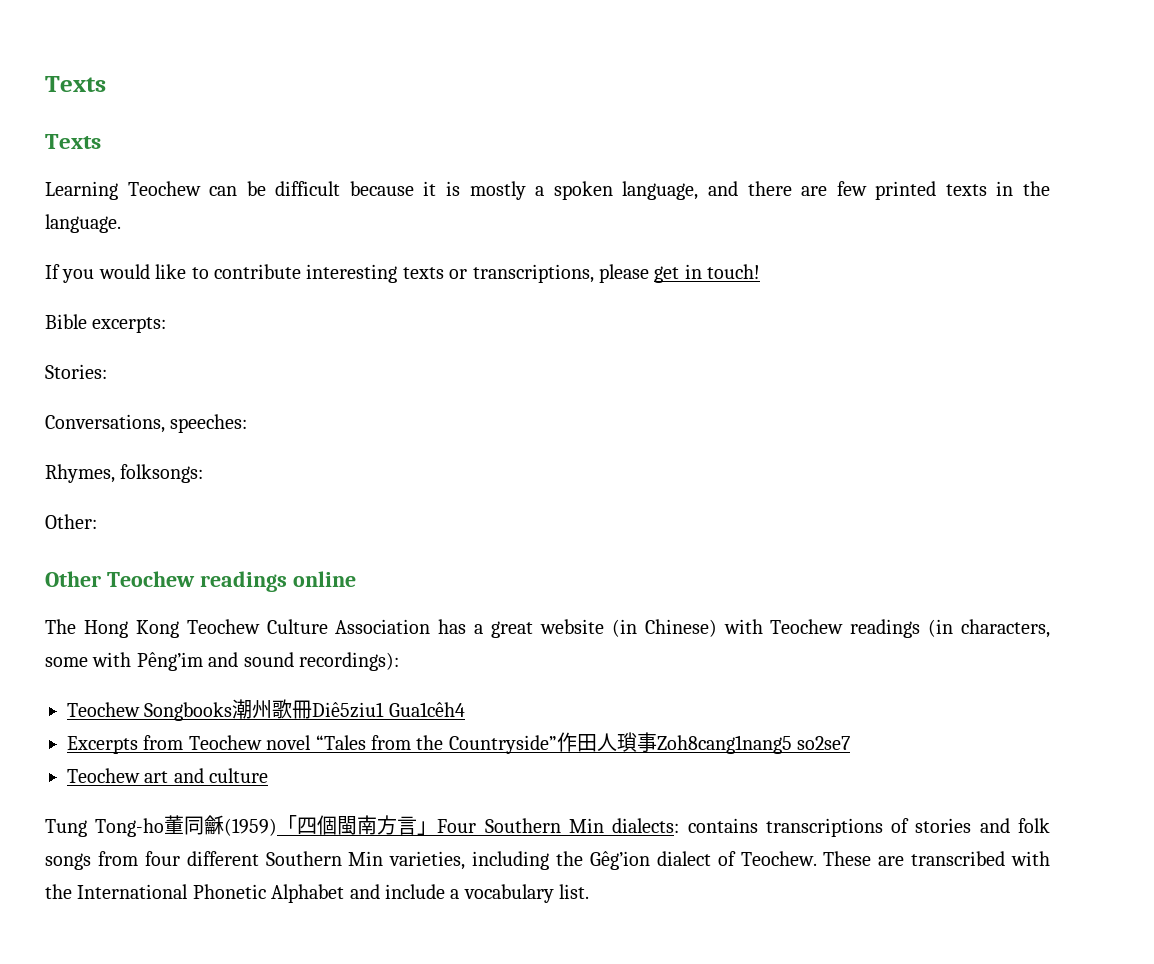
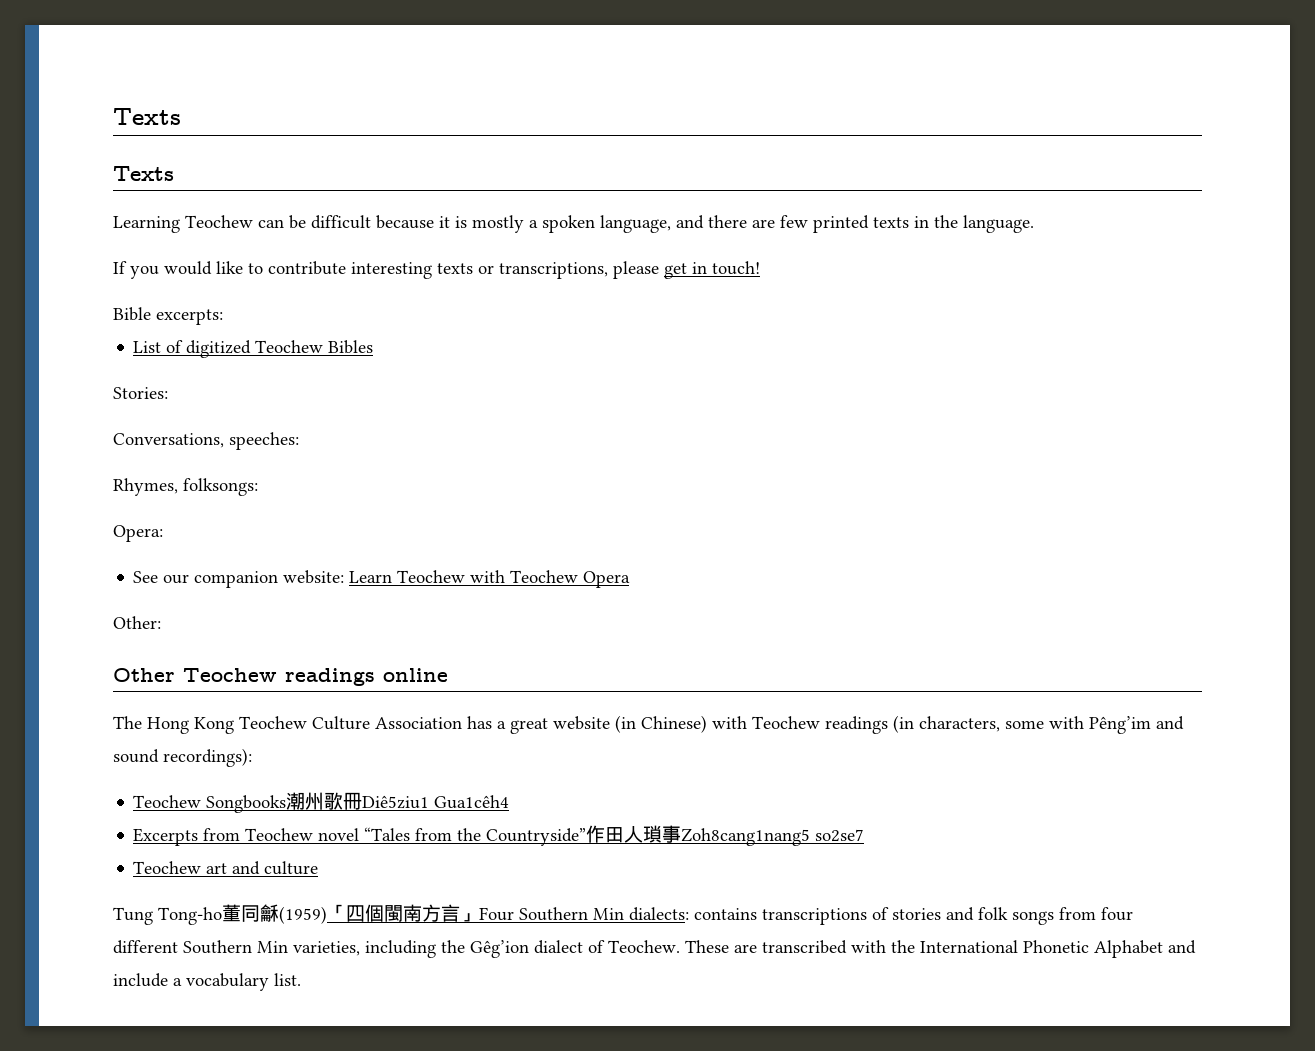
+ List of digitized Teochew Bibles
+ Opera:
+ See our companion website: Learn Teochew with Teochew Opera

